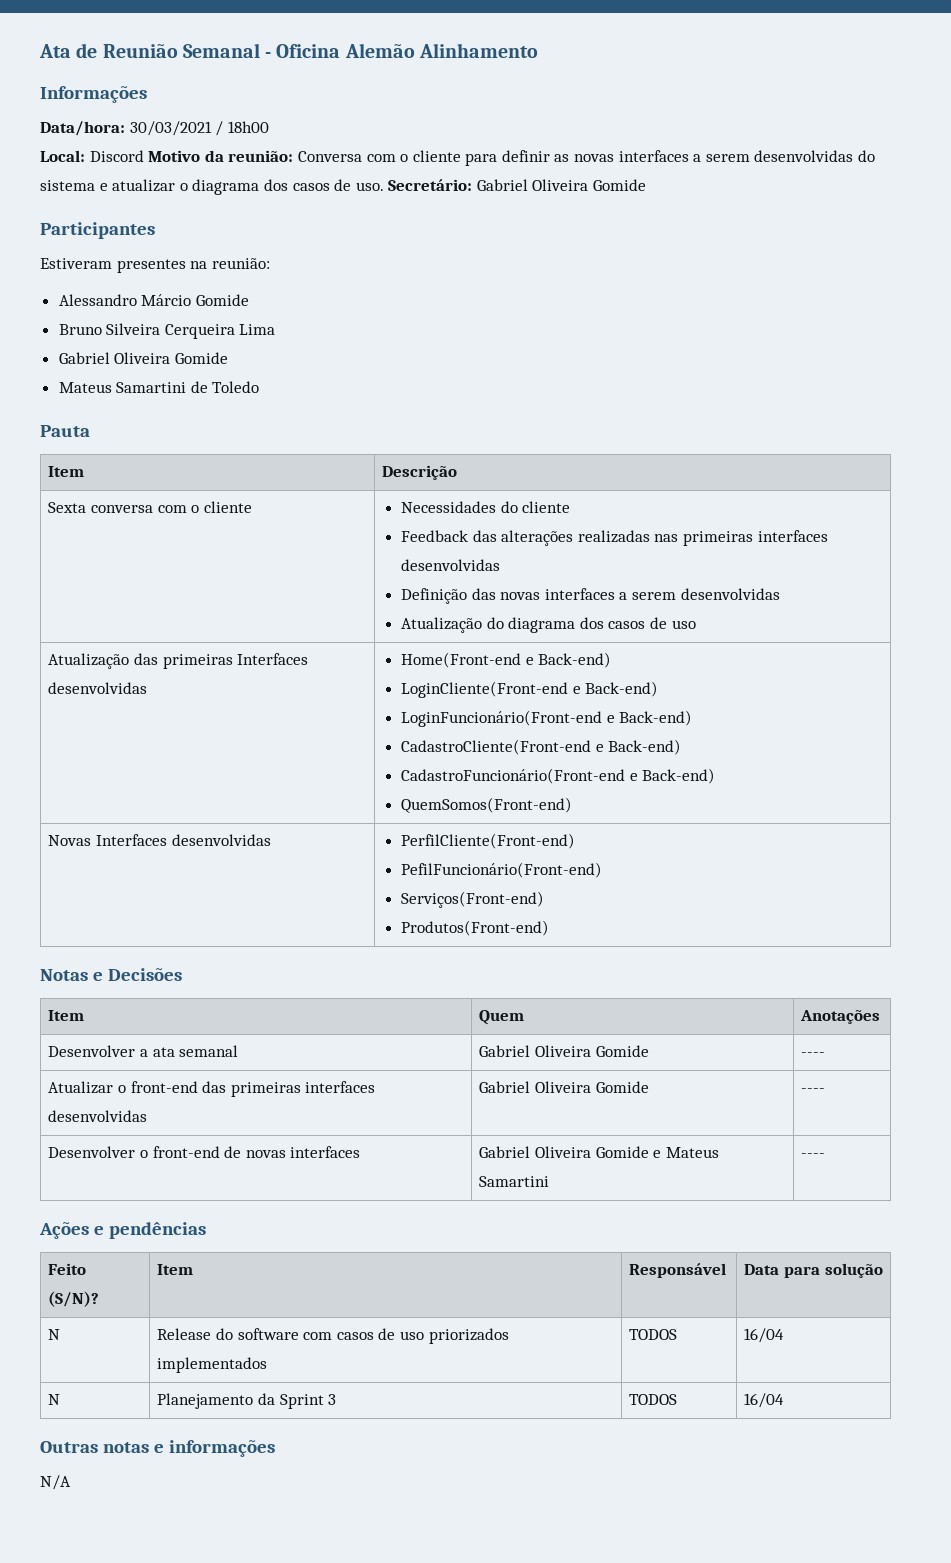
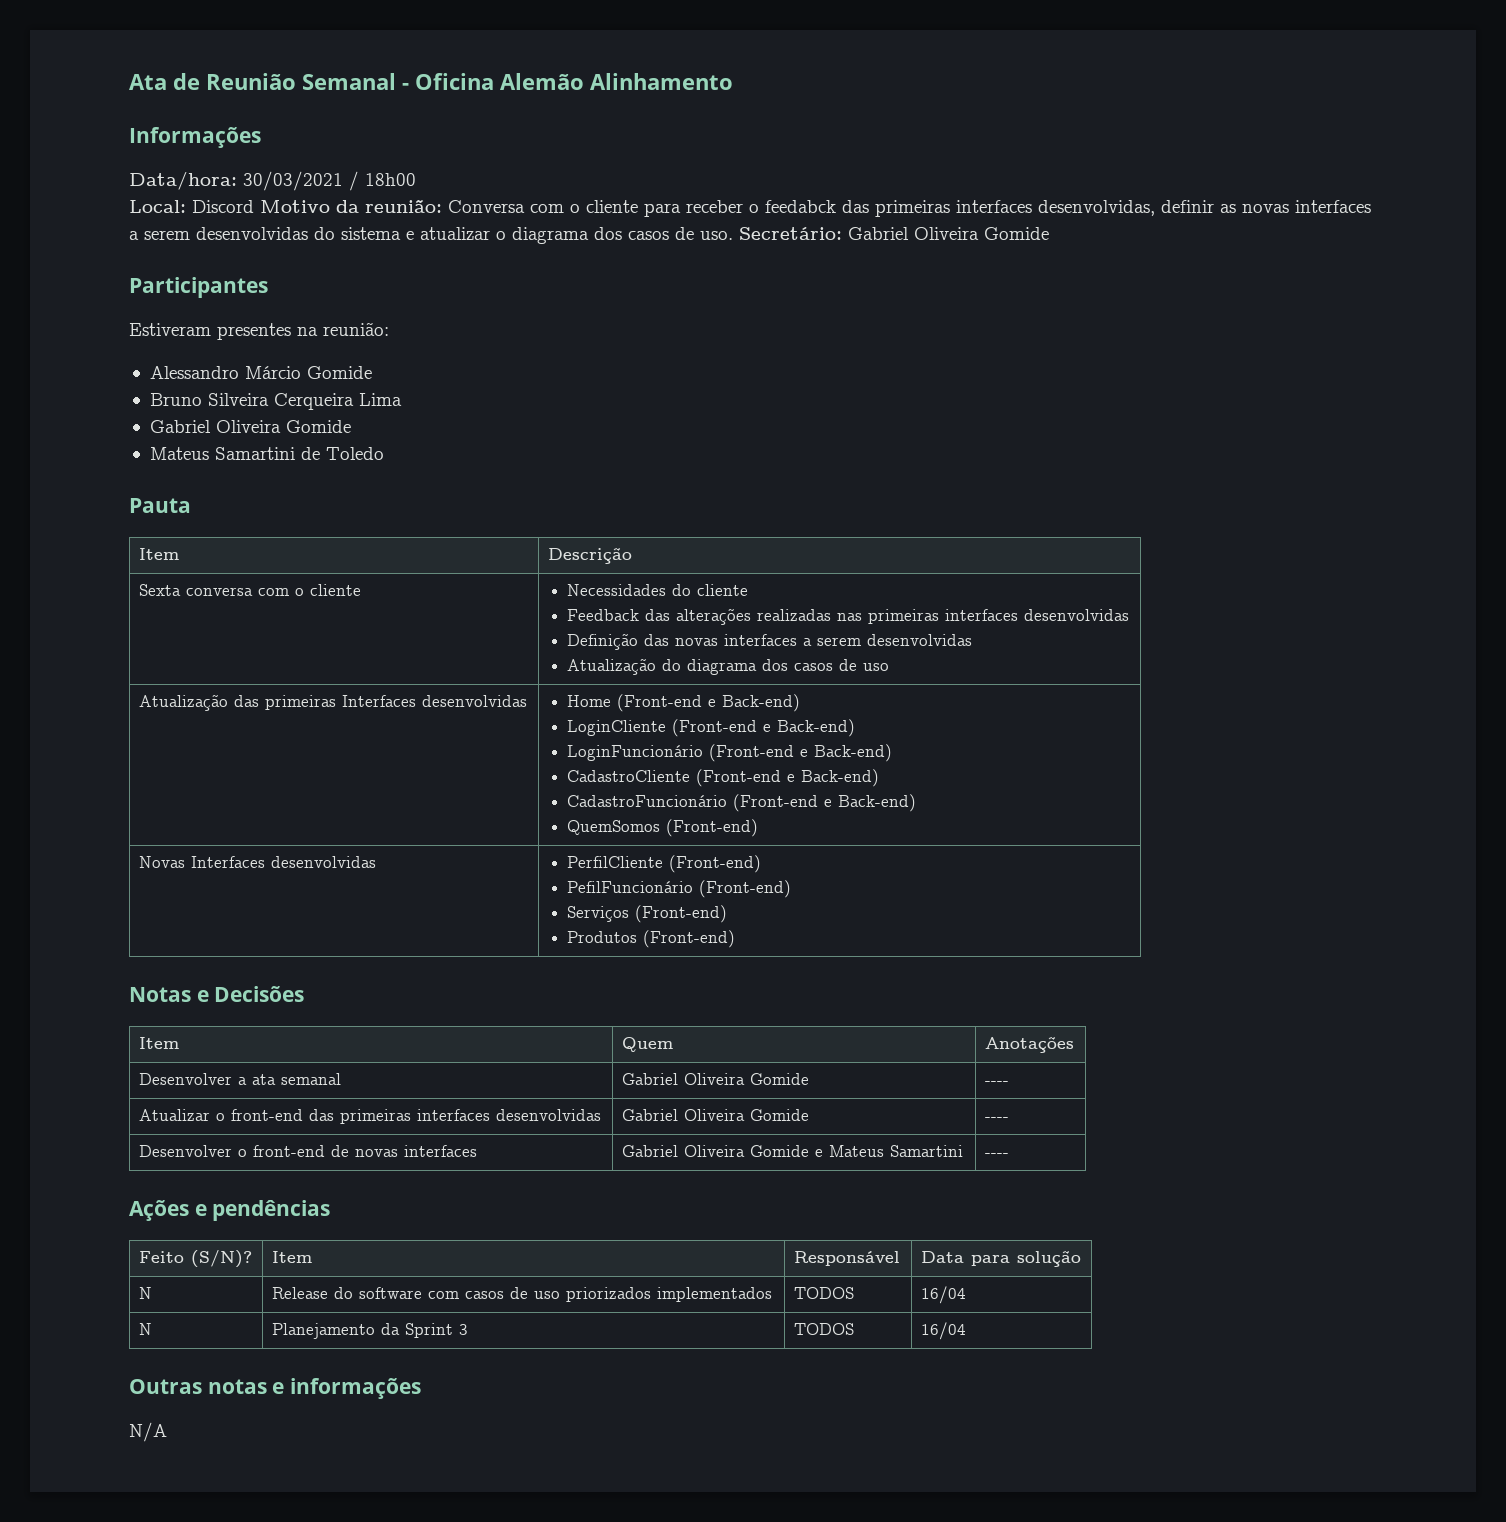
- Local: Discord Motivo da reunião: Conversa com o cliente para definir as novas interfaces a serem desenvolvidas do sistema e atualizar o diagrama dos casos de uso.
+ Local: Discord Motivo da reunião: Conversa com o cliente para receber o feedabck das primeiras interfaces desenvolvidas, definir as novas interfaces a serem desenvolvidas do sistema e atualizar o diagrama dos casos de uso.
- Atualização das primeiras Interfaces desenvolvidas | Home(Front-end e Back-end)
- LoginCliente(Front-end e Back-end)
- LoginFuncionário(Front-end e Back-end)
- CadastroCliente(Front-end e Back-end)
- CadastroFuncionário(Front-end e Back-end)
- QuemSomos(Front-end)
+ Atualização das primeiras Interfaces desenvolvidas | Home (Front-end e Back-end)
+ LoginCliente (Front-end e Back-end)
+ LoginFuncionário (Front-end e Back-end)
+ CadastroCliente (Front-end e Back-end)
+ CadastroFuncionário (Front-end e Back-end)
+ QuemSomos (Front-end)
- Novas Interfaces desenvolvidas | PerfilCliente(Front-end)
- PefilFuncionário(Front-end)
- Serviços(Front-end)
- Produtos(Front-end)
+ Novas Interfaces desenvolvidas | PerfilCliente (Front-end)
+ PefilFuncionário (Front-end)
+ Serviços (Front-end)
+ Produtos (Front-end)

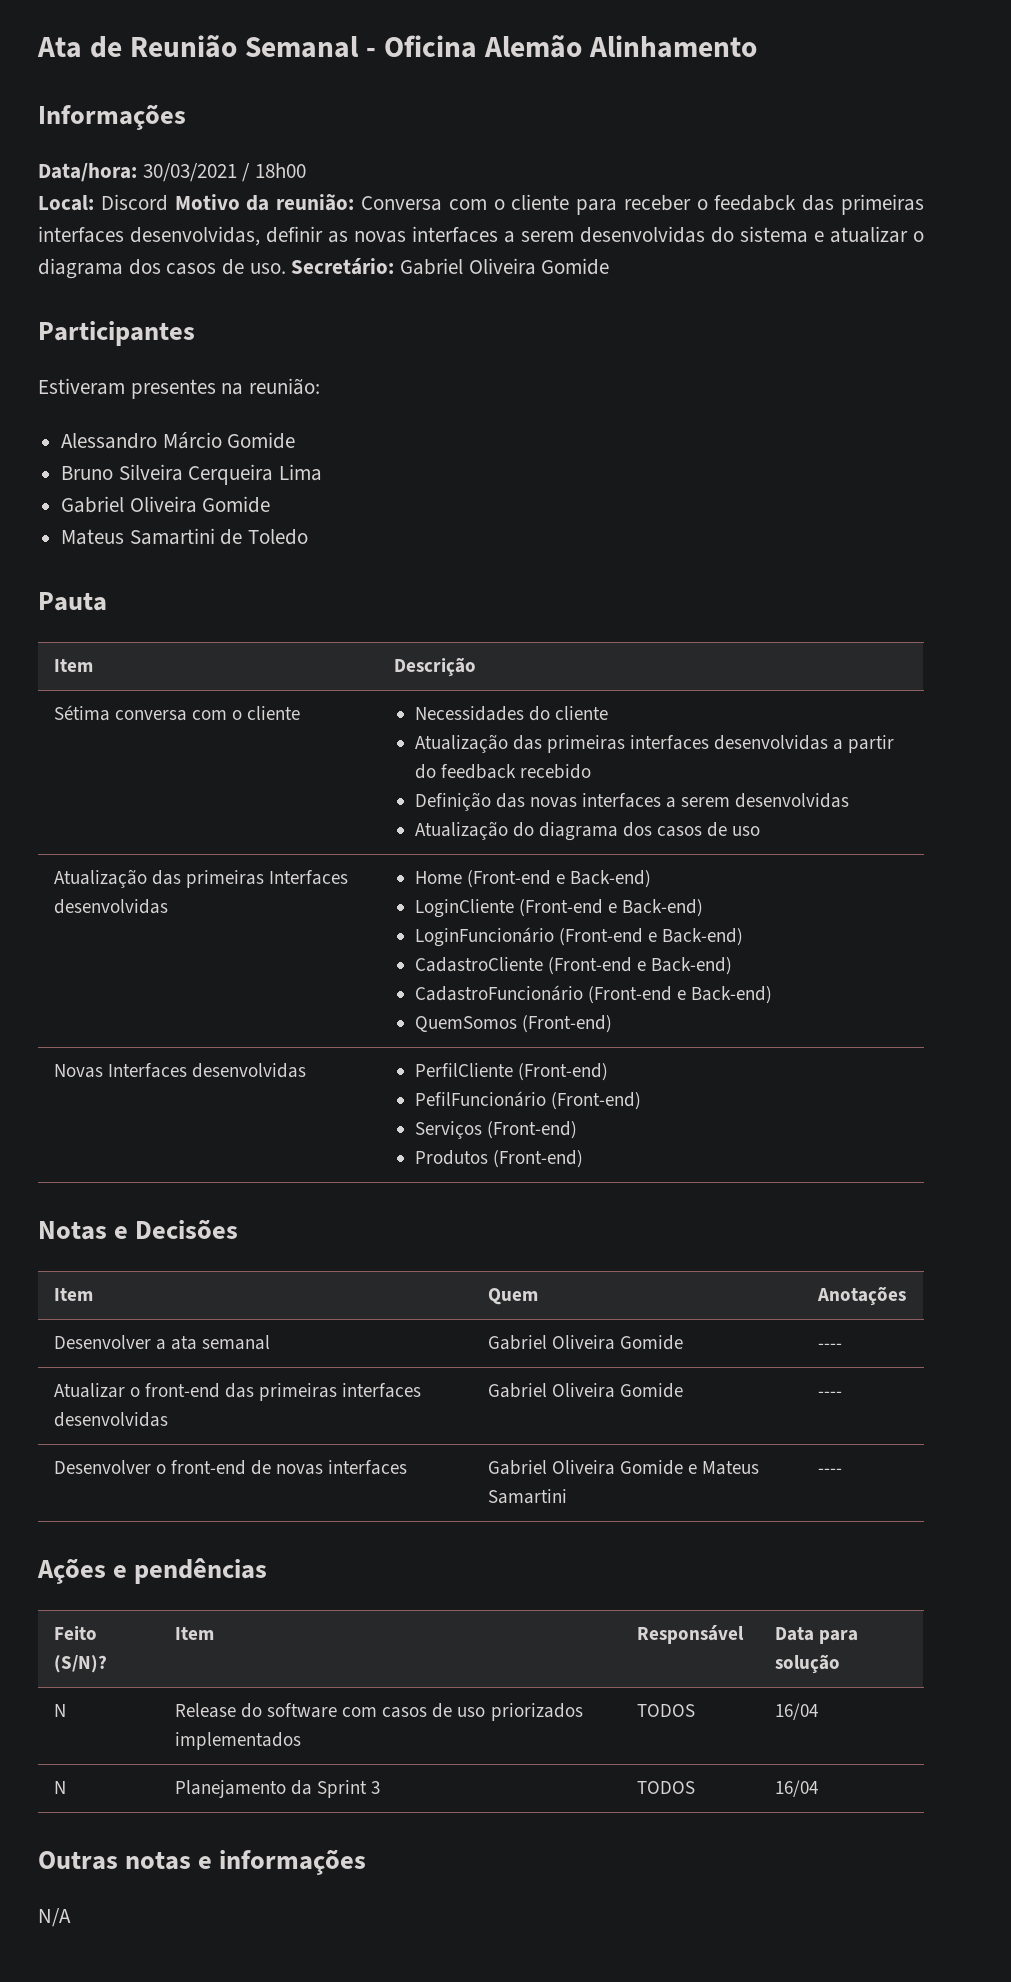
- Sexta conversa com o cliente | Necessidades do cliente
- Feedback das alterações realizadas nas primeiras interfaces desenvolvidas
+ Sétima conversa com o cliente | Necessidades do cliente
+ Atualização das primeiras interfaces desenvolvidas a partir do feedback recebido

